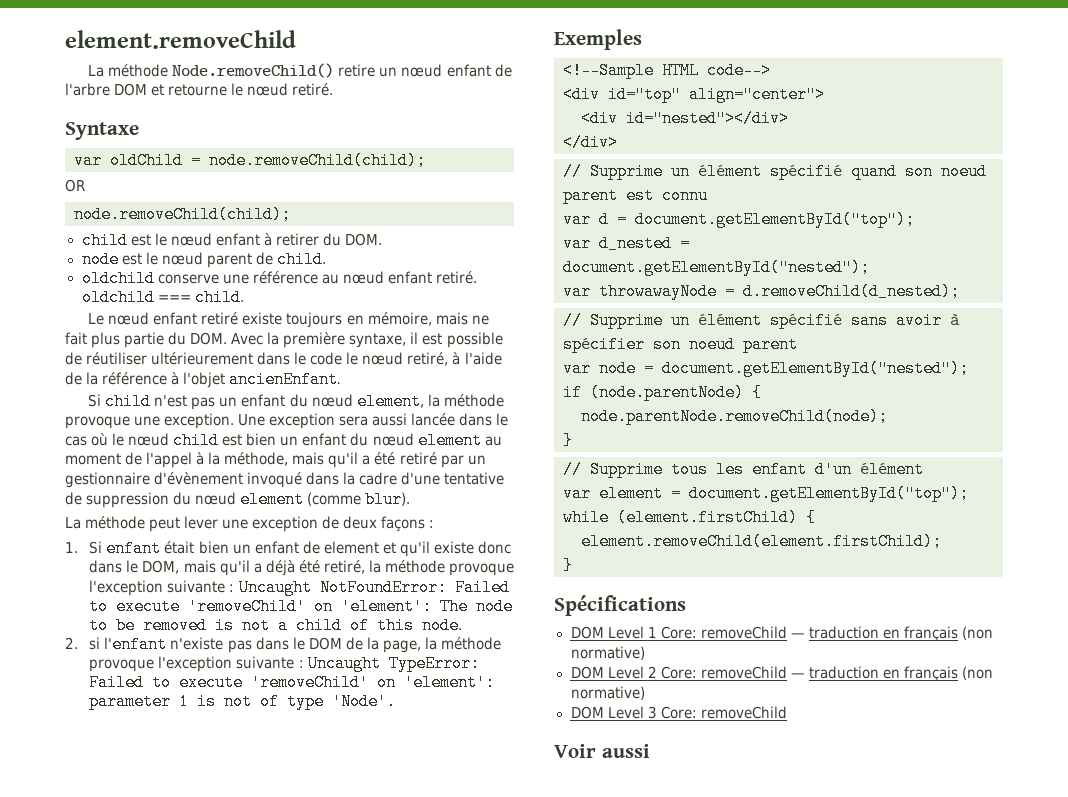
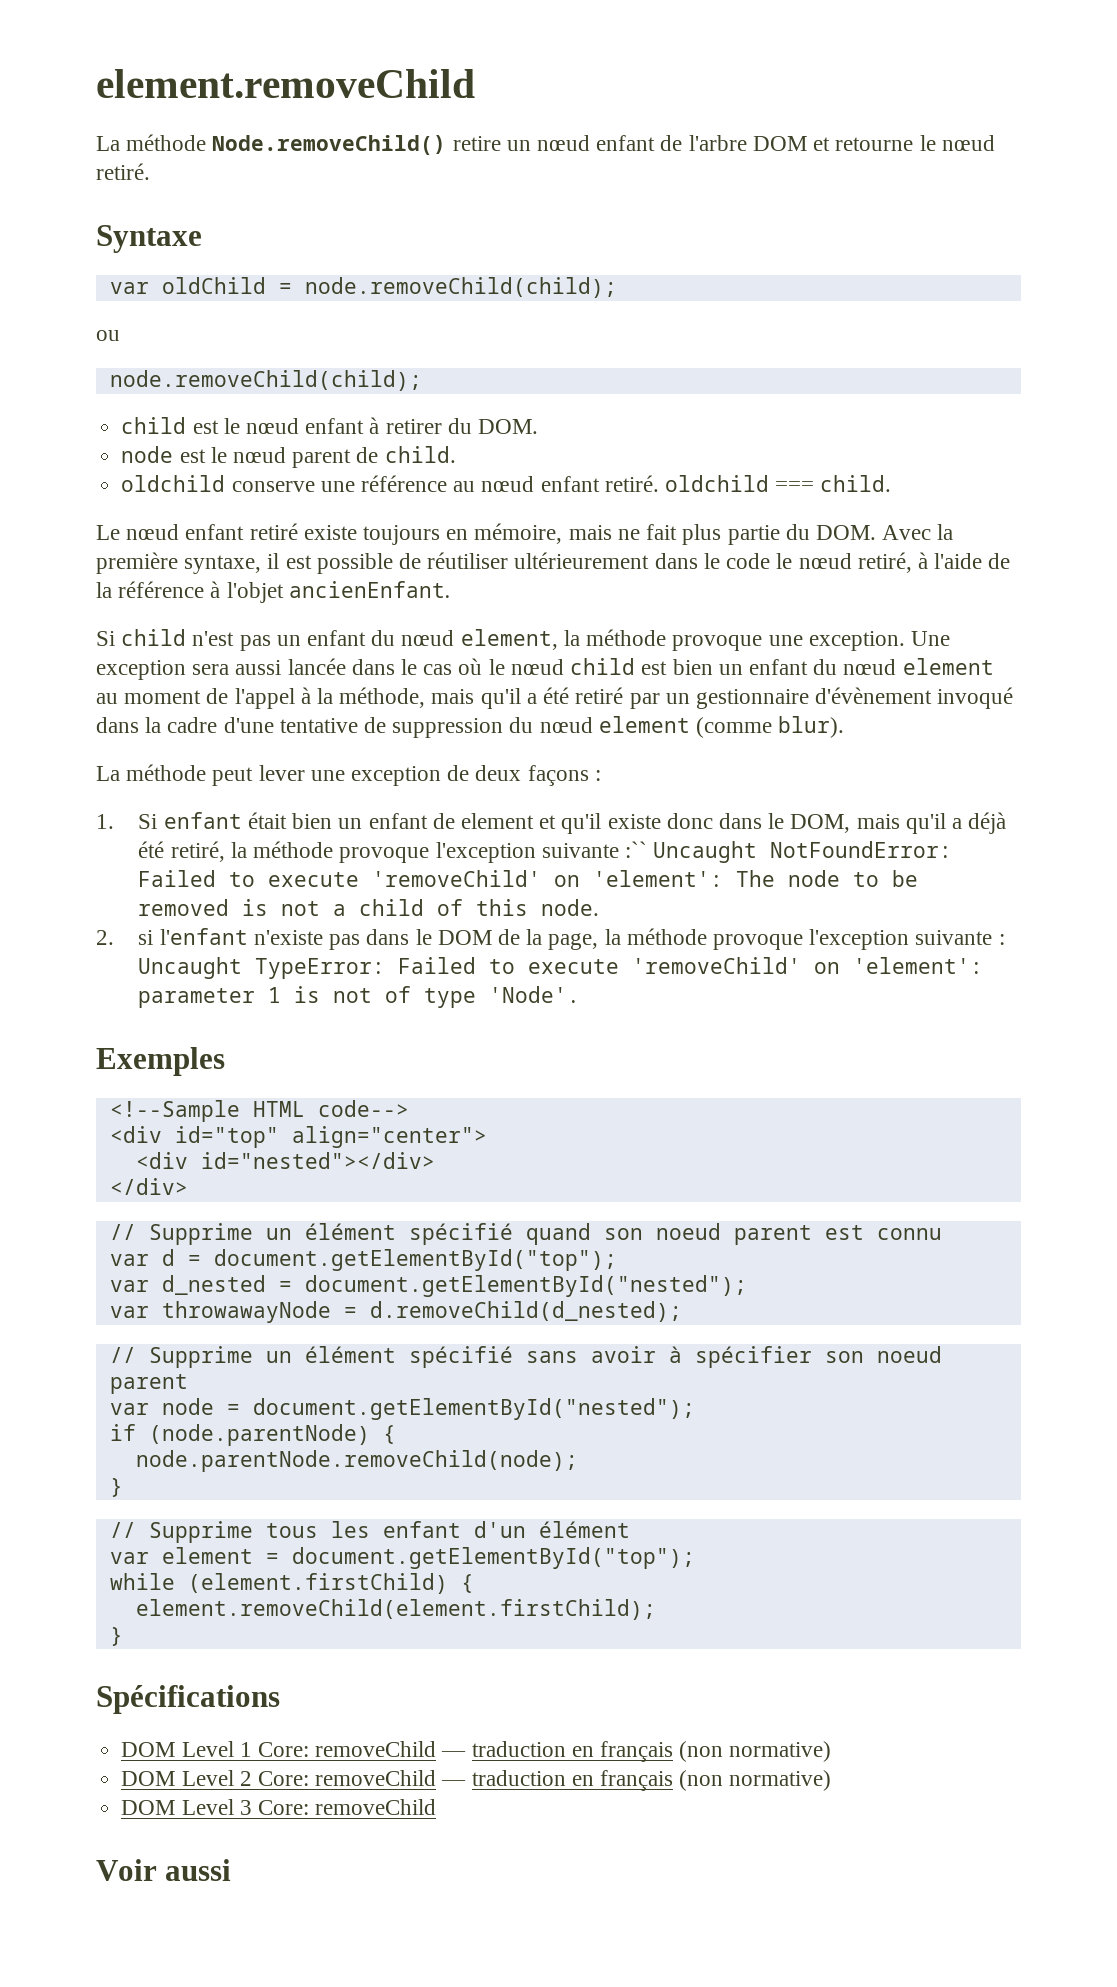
- OR
+ ou
- 1. Si enfant était bien un enfant de element et qu'il existe donc dans le DOM, mais qu'il a déjà été retiré, la méthode provoque l'exception suivante : Uncaught NotFoundError: Failed to execute 'removeChild' on 'element': The node to be removed is not a child of this node.
+ 1. Si enfant était bien un enfant de element et qu'il existe donc dans le DOM, mais qu'il a déjà été retiré, la méthode provoque l'exception suivante :`` Uncaught NotFoundError: Failed to execute 'removeChild' on 'element': The node to be removed is not a child of this node.

